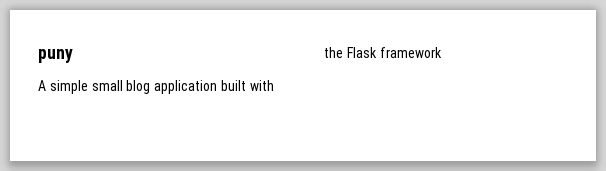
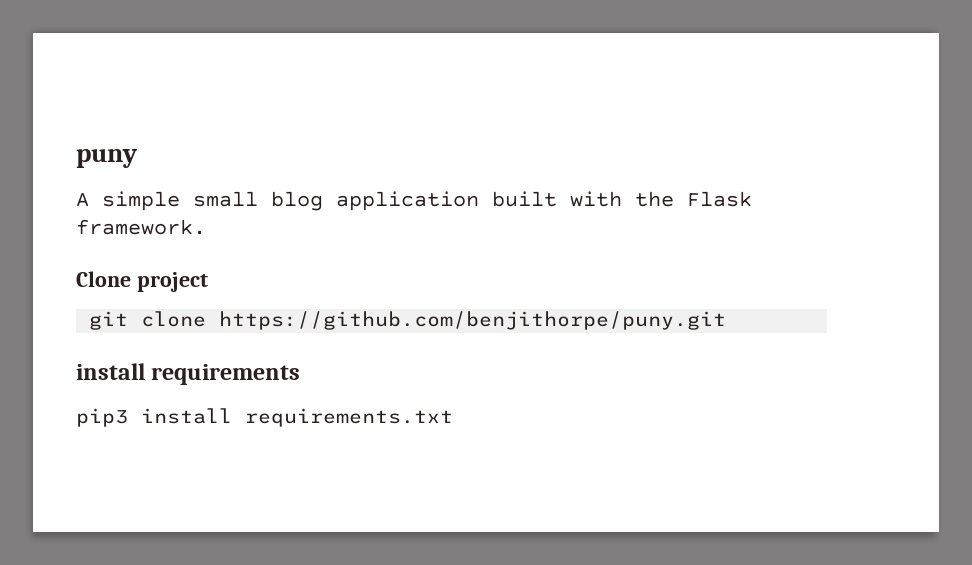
- A simple small blog application built with the Flask framework
+ A simple small blog application built with the Flask framework.
+ Clone project
+ git clone https://github.com/benjithorpe/puny.git
+ install requirements
+ pip3 install requirements.txt

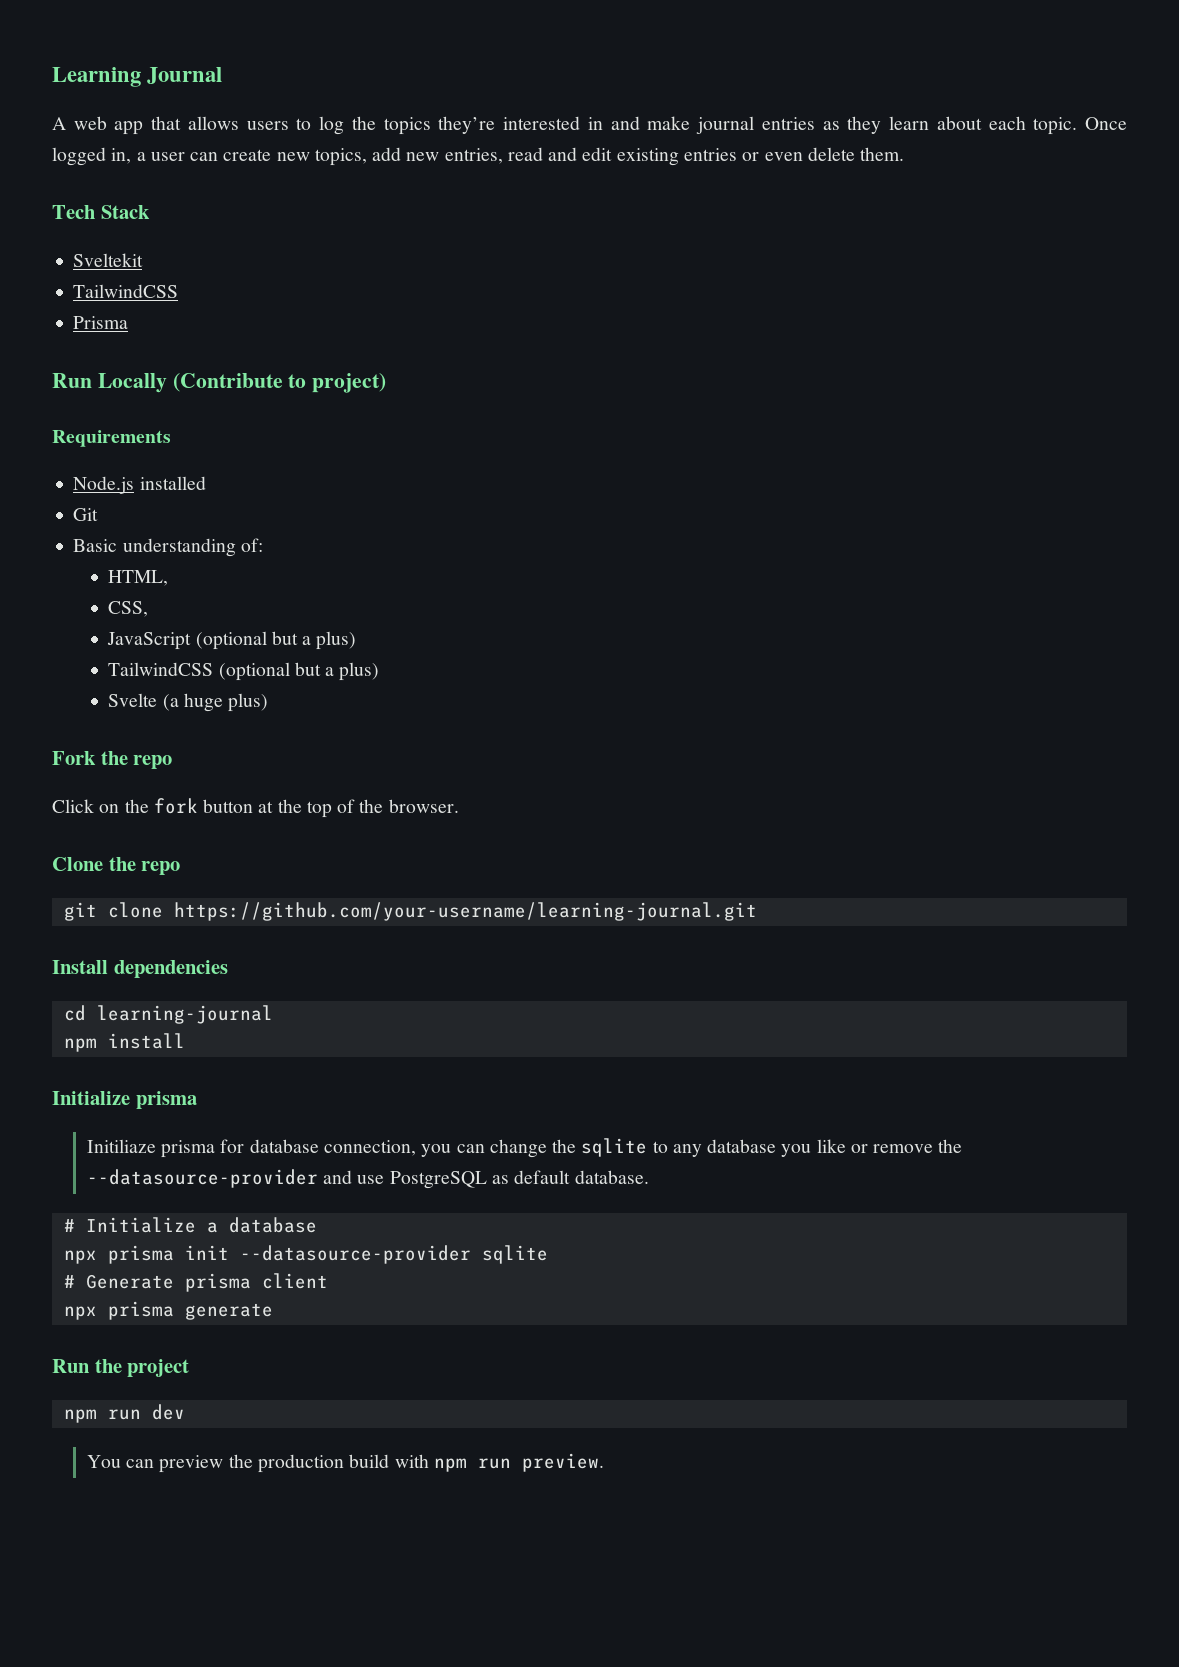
- puny
+ Learning Journal
- A simple small blog application built with the Flask framework.
+ A web app that allows users to log the topics they’re interested in and make journal entries as they learn about each topic. Once logged in, a user can create new topics, add new entries, read and edit existing entries or even delete them.
+ Tech Stack
+ Sveltekit
+ TailwindCSS
+ Prisma
+ Run Locally (Contribute to project)
+ Requirements
+ Node.js installed
+ Git
+ Basic understanding of:
+ HTML,
+ CSS,
+ JavaScript (optional but a plus)
+ TailwindCSS (optional but a plus)
+ Svelte (a huge plus)
+ Fork the repo
+ Click on the fork button at the top of the browser.
- Clone project
+ Clone the repo
- git clone https://github.com/benjithorpe/puny.git
- install requirements
- pip3 install requirements.txt
+ git clone https://github.com/your-username/learning-journal.git
+ Install dependencies
+ cd learning-journal
+ npm install
+ Initialize prisma
+ Initiliaze prisma for database connection, you can change the sqlite to any database you like or remove the --datasource-provider and use PostgreSQL as default database.
+ # Initialize a database
+ npx prisma init --datasource-provider sqlite
+ # Generate prisma client
+ npx prisma generate
+ Run the project
+ npm run dev
+ You can preview the production build with npm run preview.

